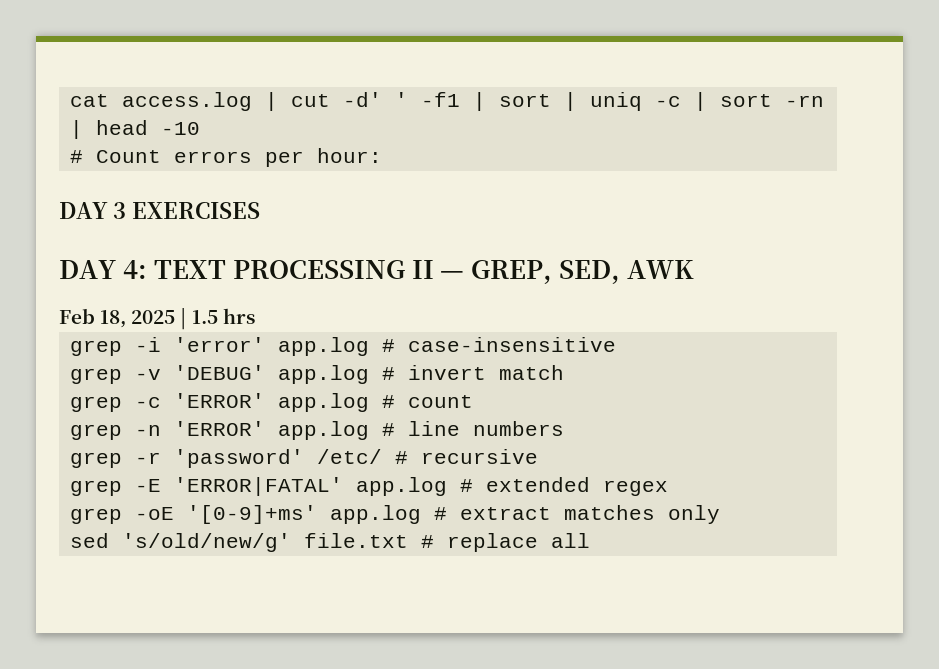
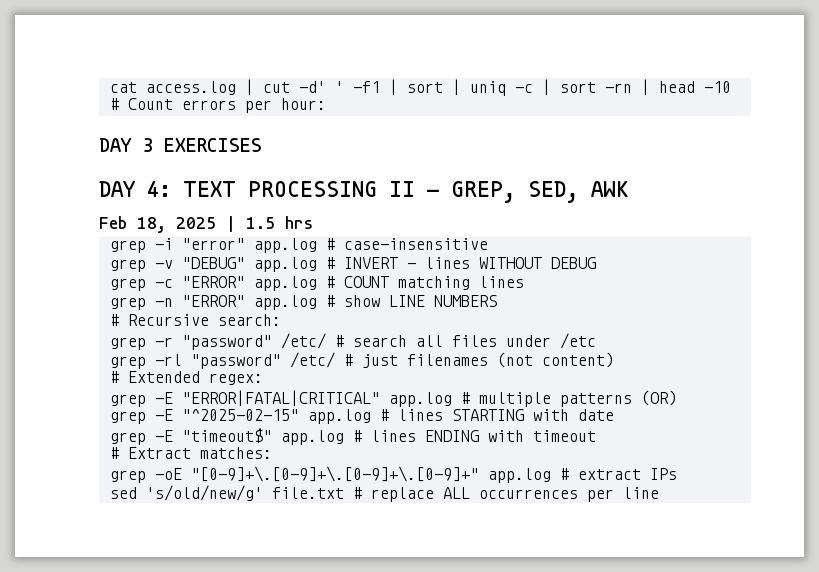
- grep -i 'error' app.log # case-insensitive
+ grep -i "error" app.log # case-insensitive
- grep -v 'DEBUG' app.log # invert match
+ grep -v "DEBUG" app.log # INVERT — lines WITHOUT DEBUG
- grep -c 'ERROR' app.log # count
+ grep -c "ERROR" app.log # COUNT matching lines
- grep -n 'ERROR' app.log # line numbers
+ grep -n "ERROR" app.log # show LINE NUMBERS
+ # Recursive search:
- grep -r 'password' /etc/ # recursive
- grep -E 'ERROR|FATAL' app.log # extended regex
+ grep -r "password" /etc/ # search all files under /etc
+ grep -rl "password" /etc/ # just filenames (not content)
+ # Extended regex:
+ grep -E "ERROR|FATAL|CRITICAL" app.log # multiple patterns (OR)
+ grep -E "^2025-02-15" app.log # lines STARTING with date
+ grep -E "timeout$" app.log # lines ENDING with timeout
+ # Extract matches:
- grep -oE '[0-9]+ms' app.log # extract matches only
+ grep -oE "[0-9]+\.[0-9]+\.[0-9]+\.[0-9]+" app.log # extract IPs
- sed 's/old/new/g' file.txt # replace all
+ sed 's/old/new/g' file.txt # replace ALL occurrences per line

